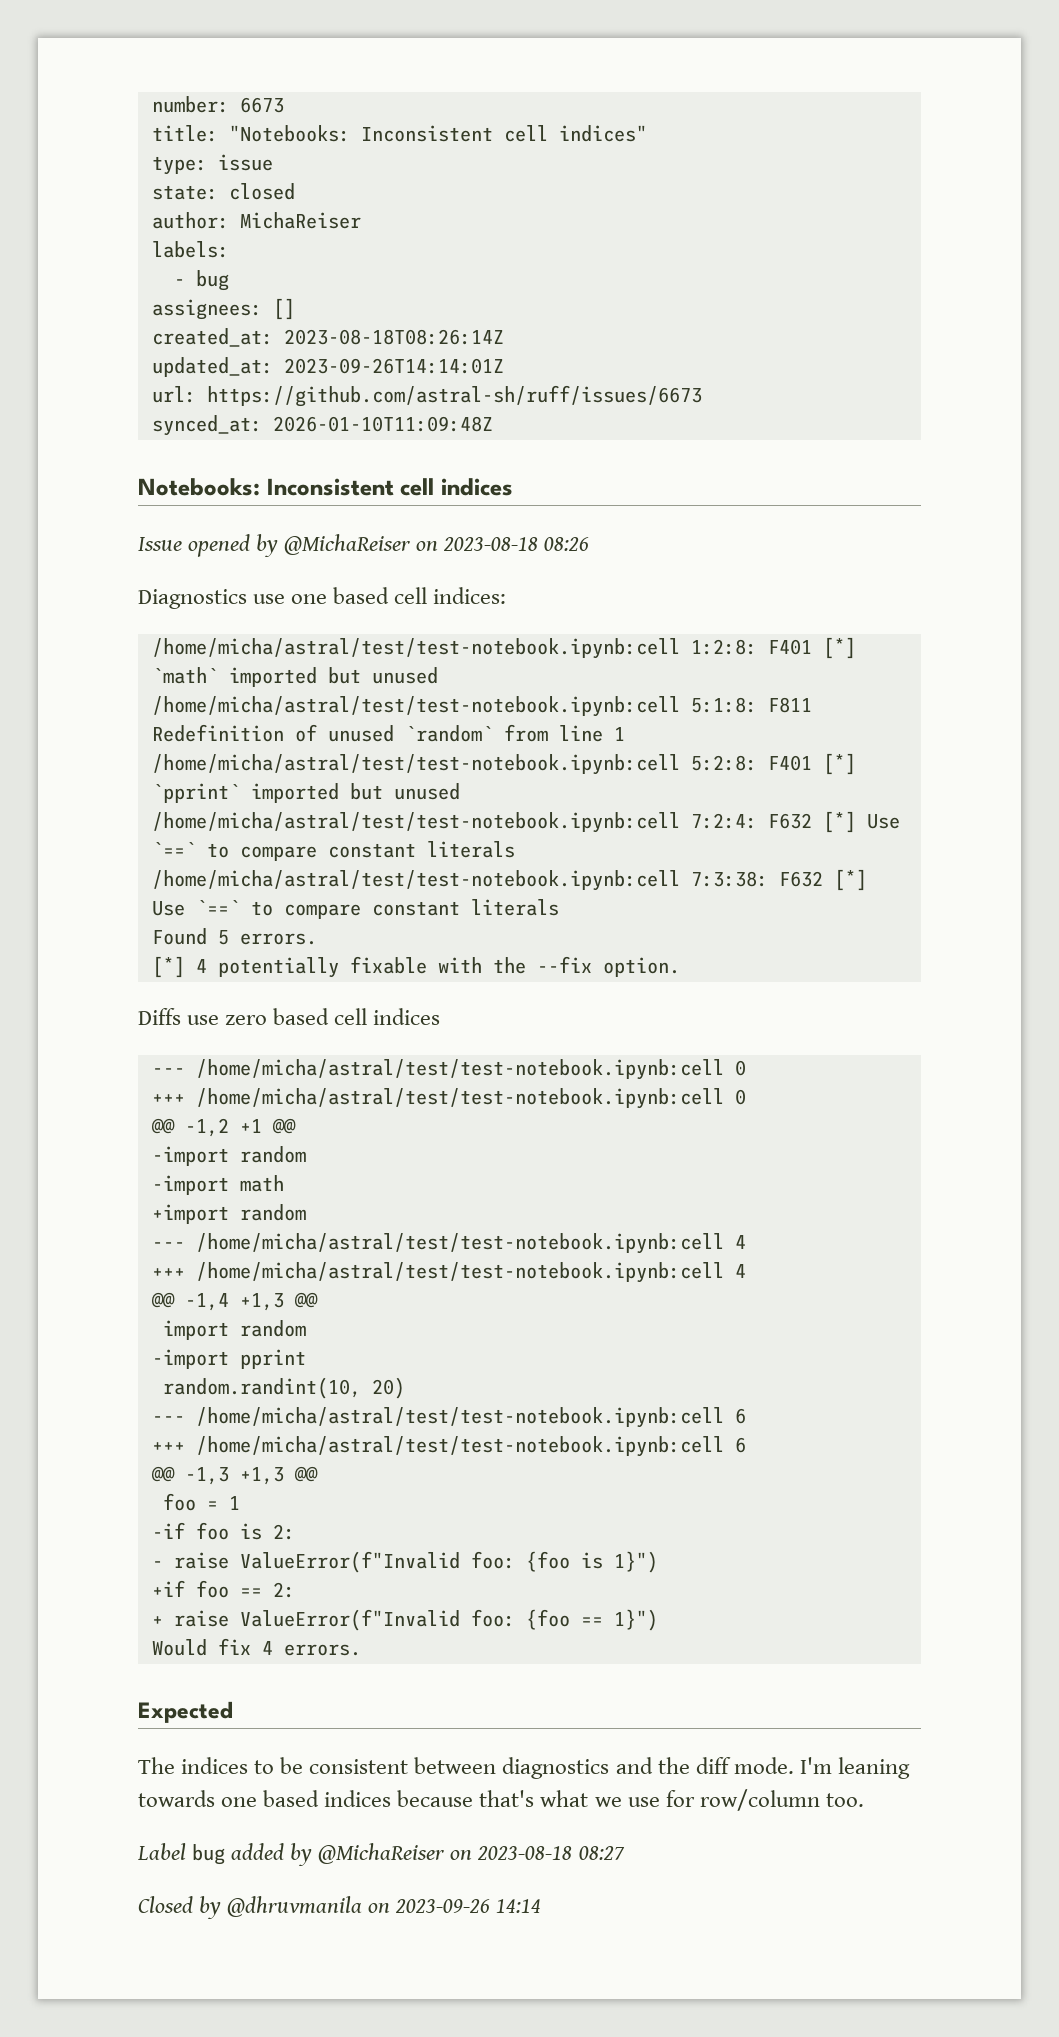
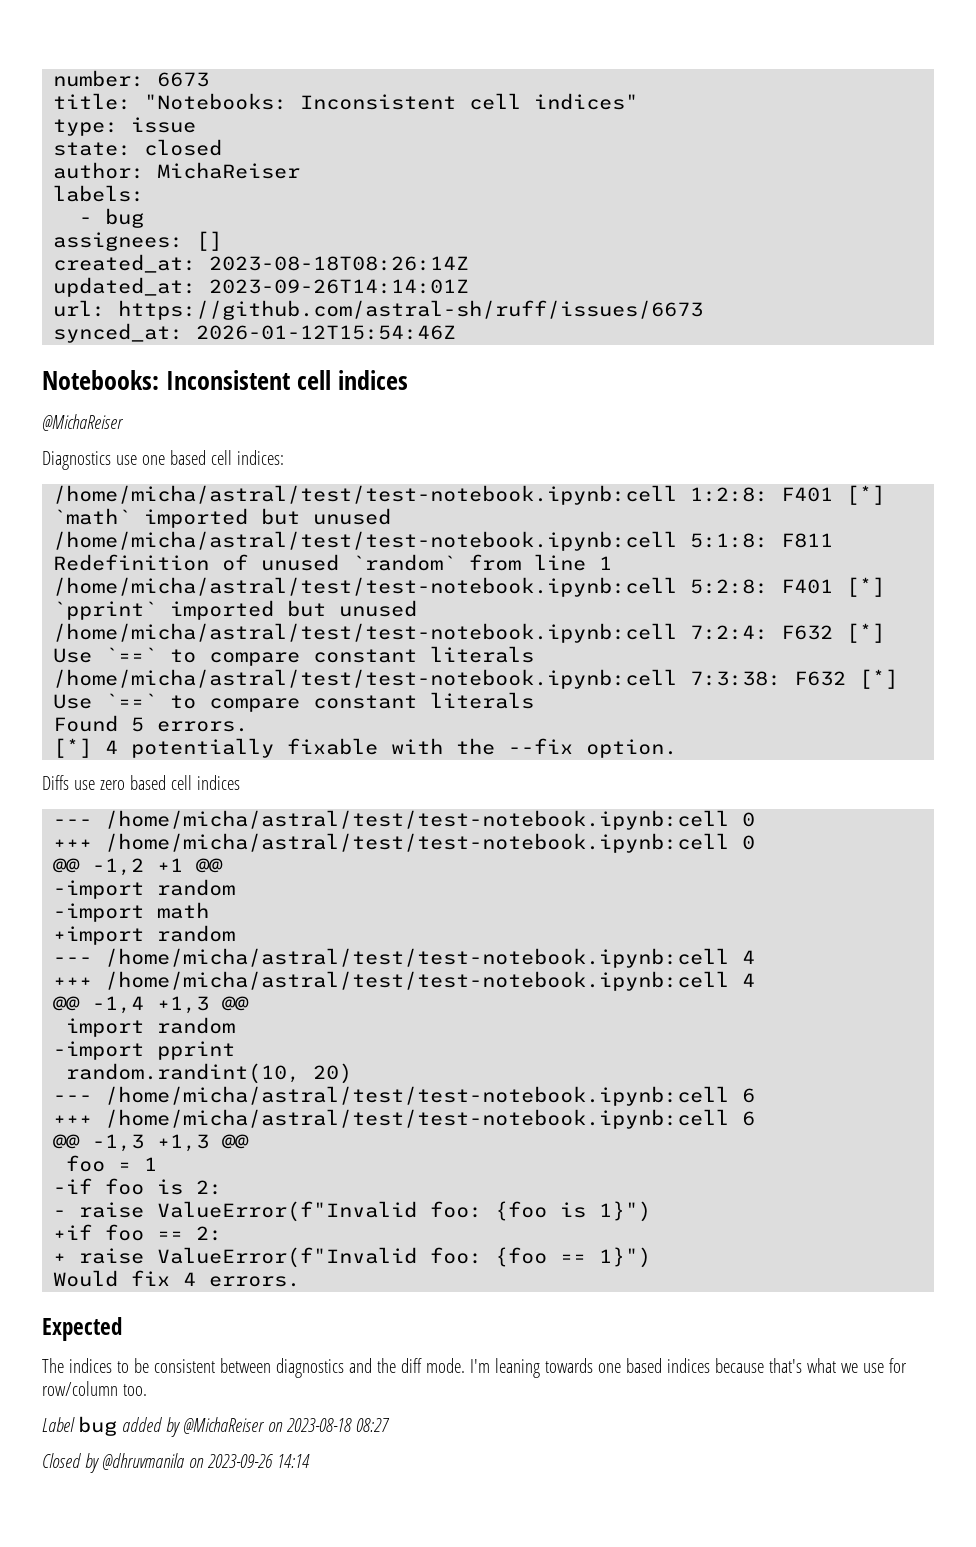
- synced_at: 2026-01-10T11:09:48Z
+ synced_at: 2026-01-12T15:54:46Z
  Notebooks: Inconsistent cell indices
- Issue opened by @MichaReiser on 2023-08-18 08:26
+ @MichaReiser

